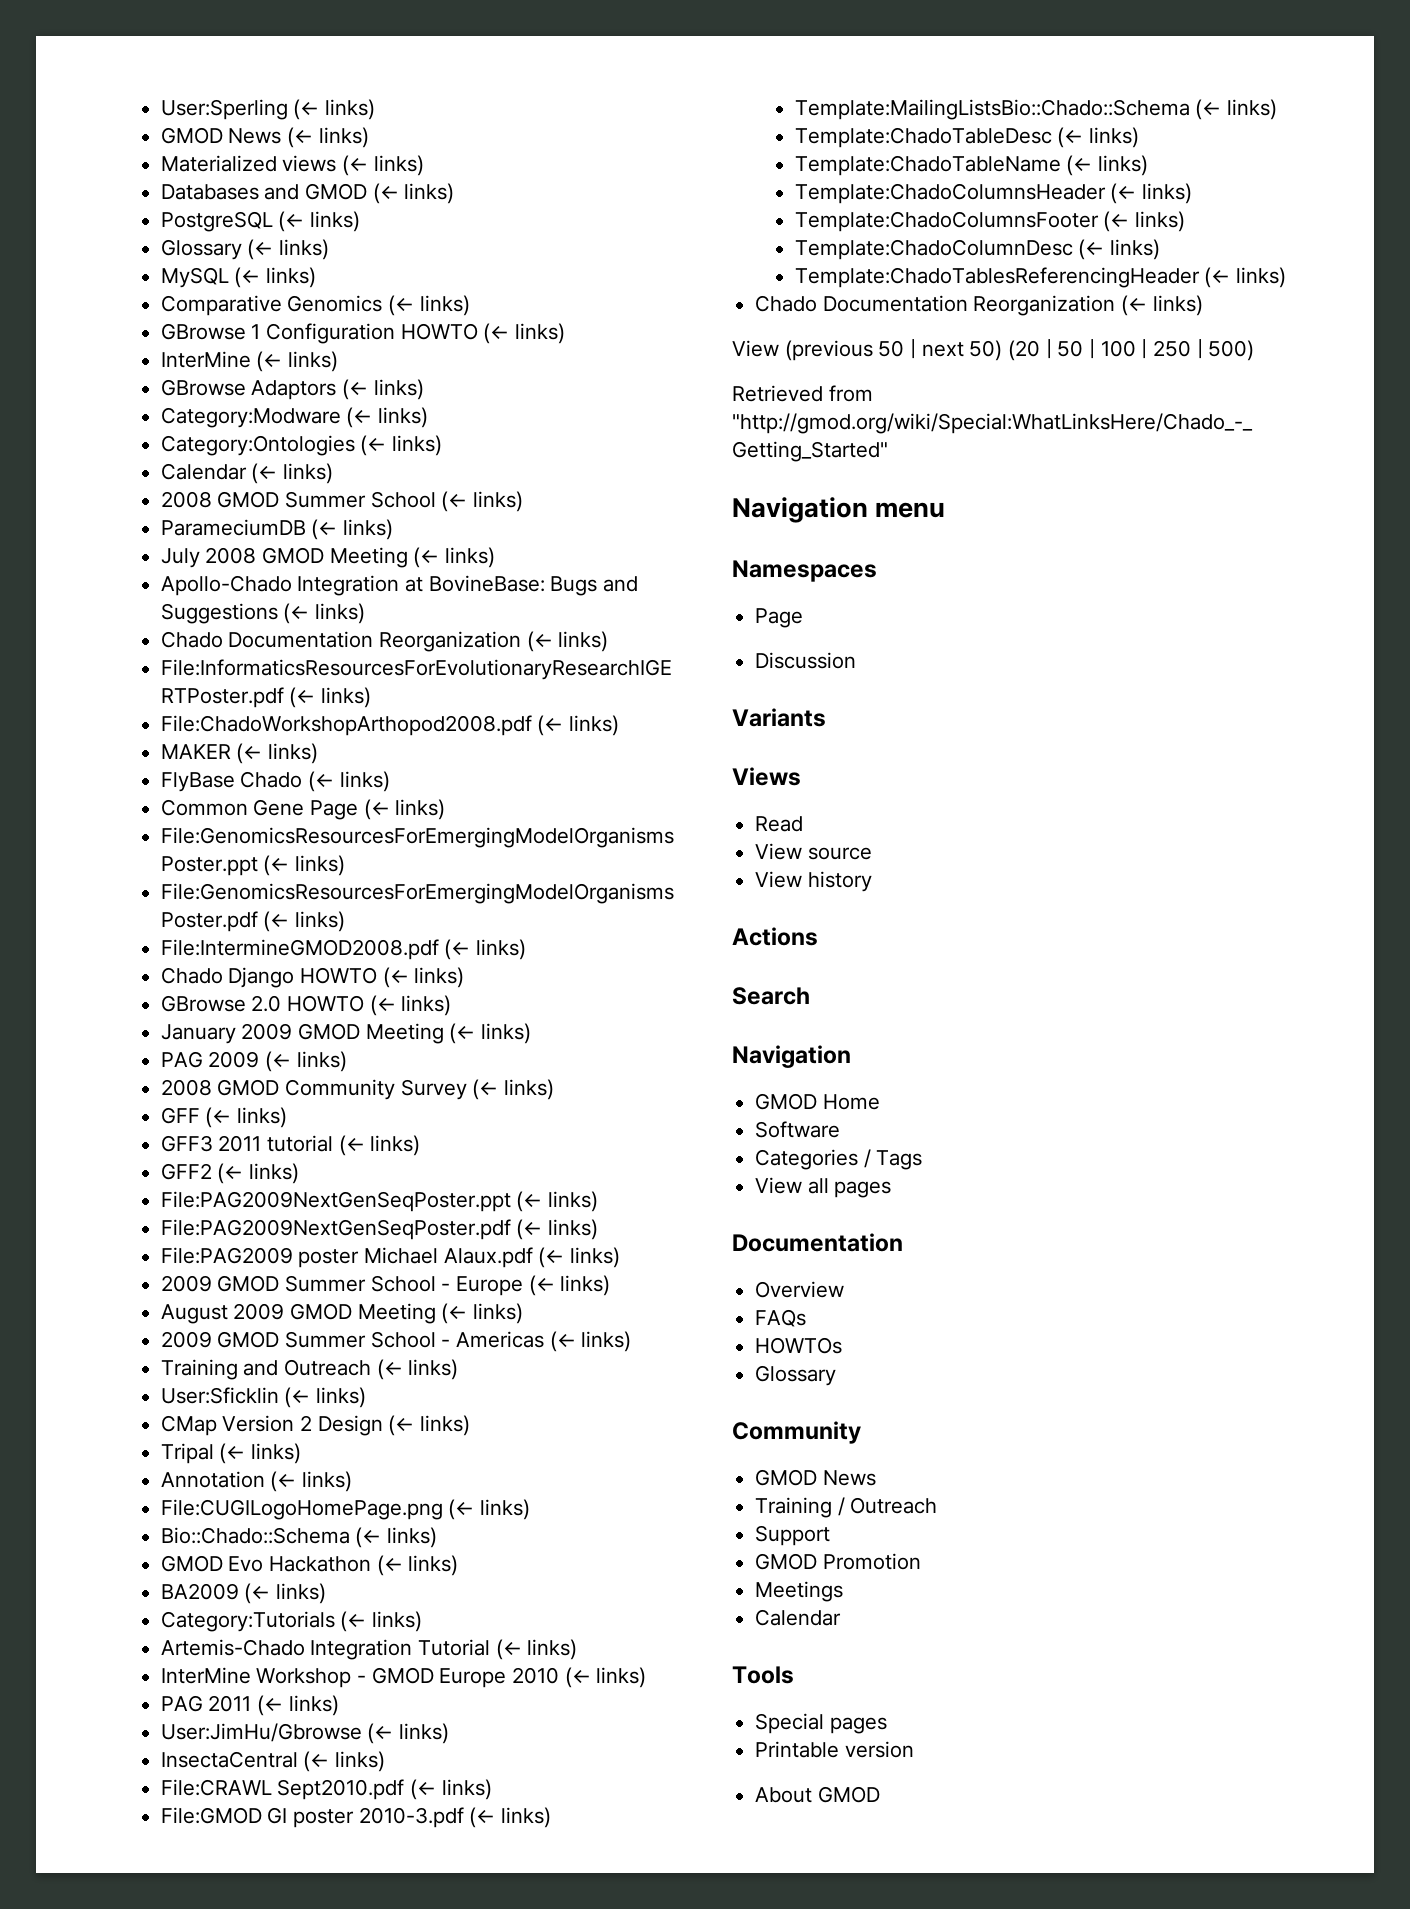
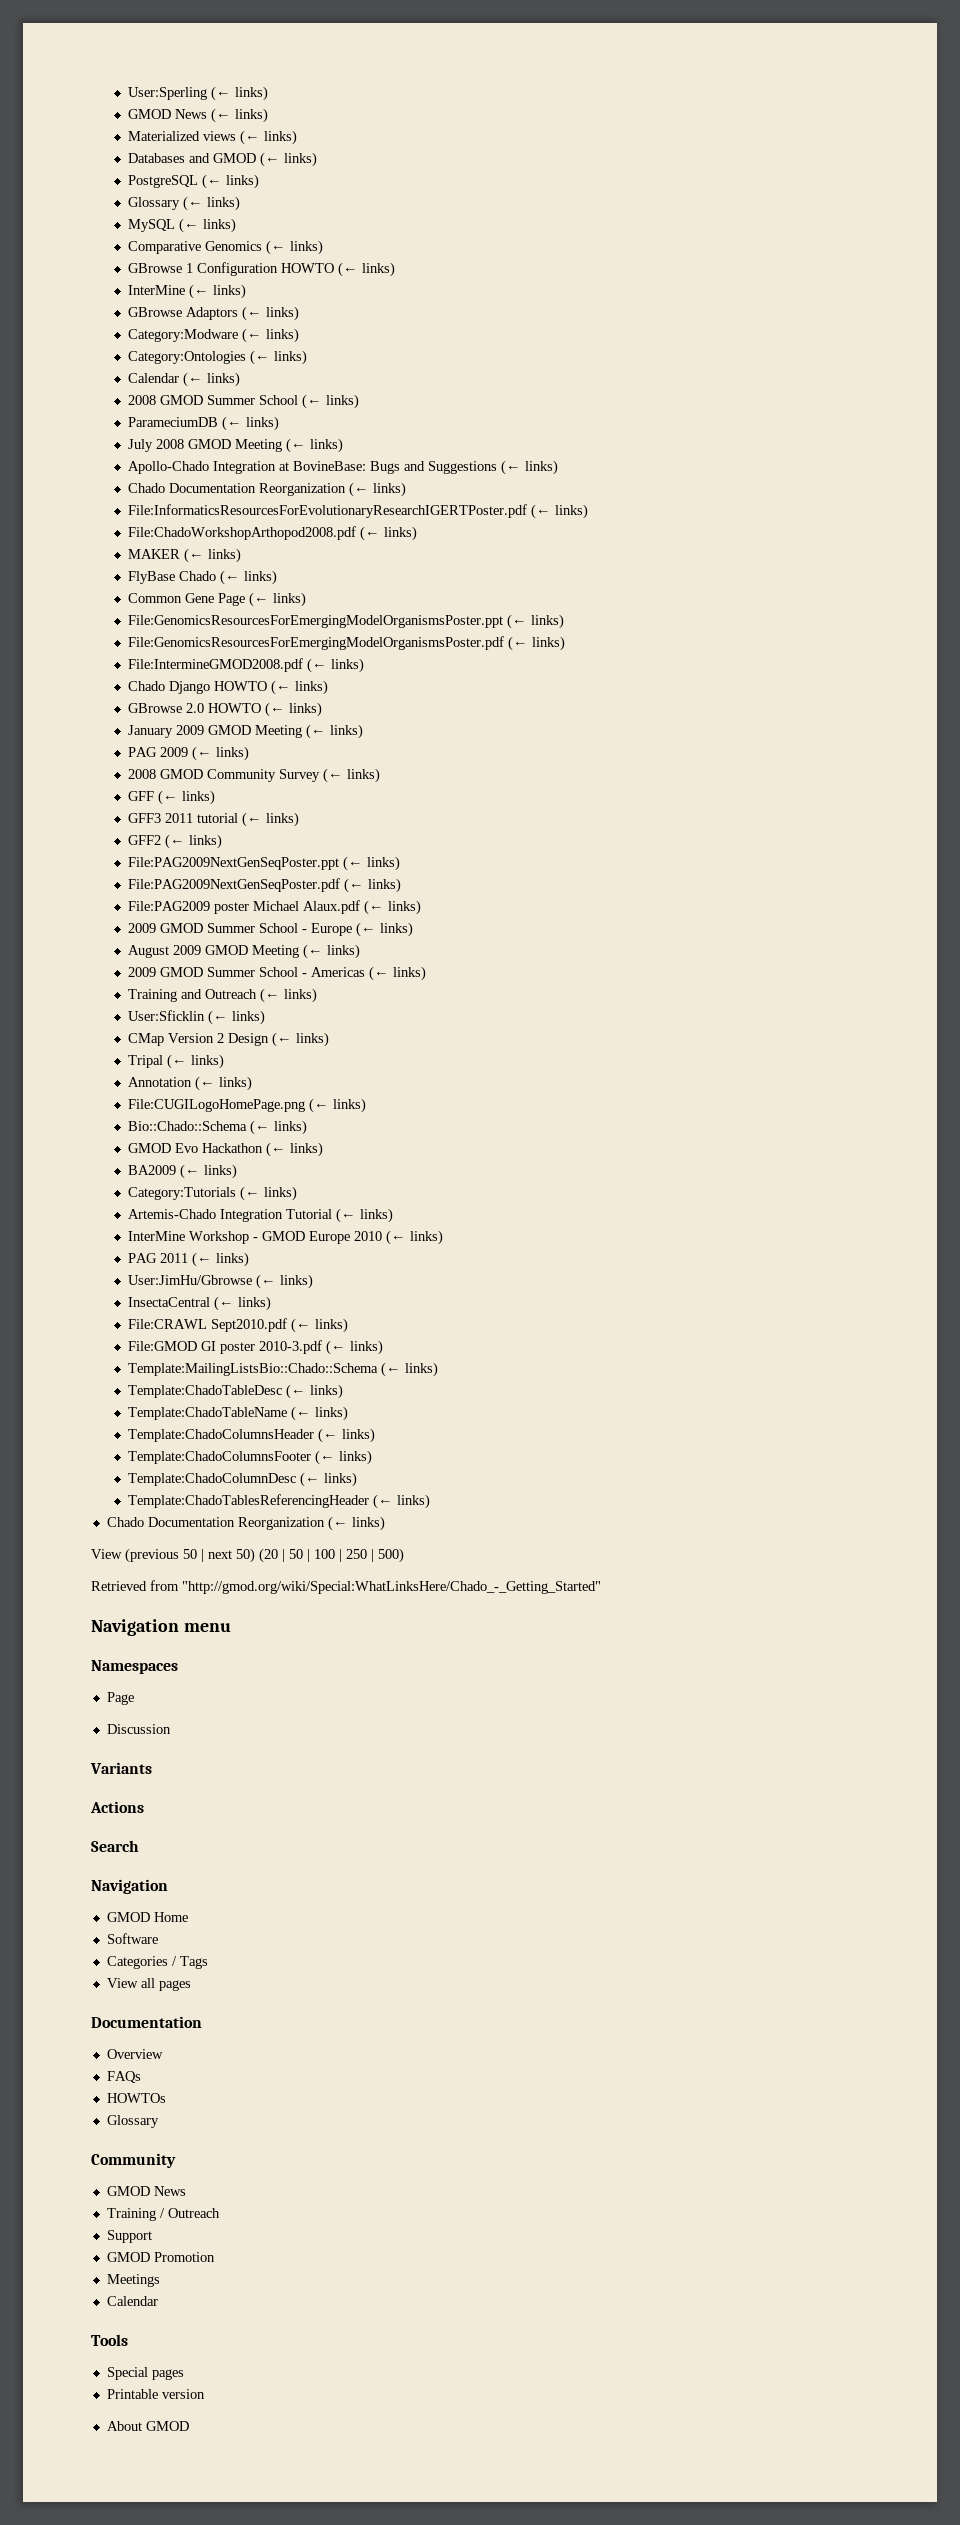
- Views
- Read
- View source
- View history

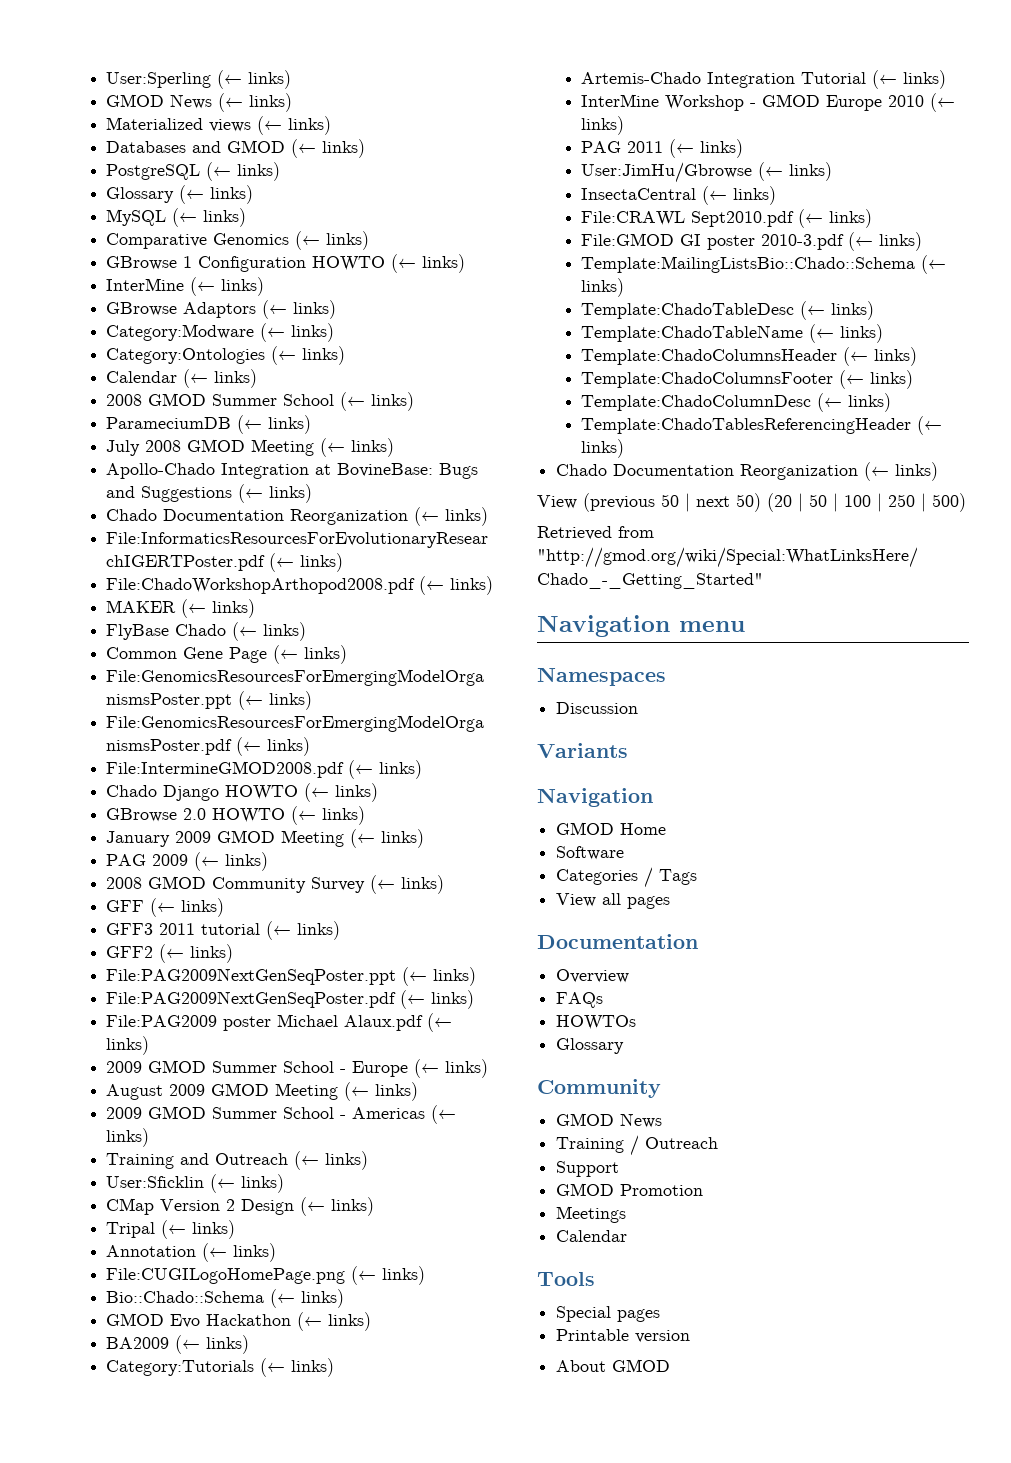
  Namespaces
- Page
- Actions
- Search

